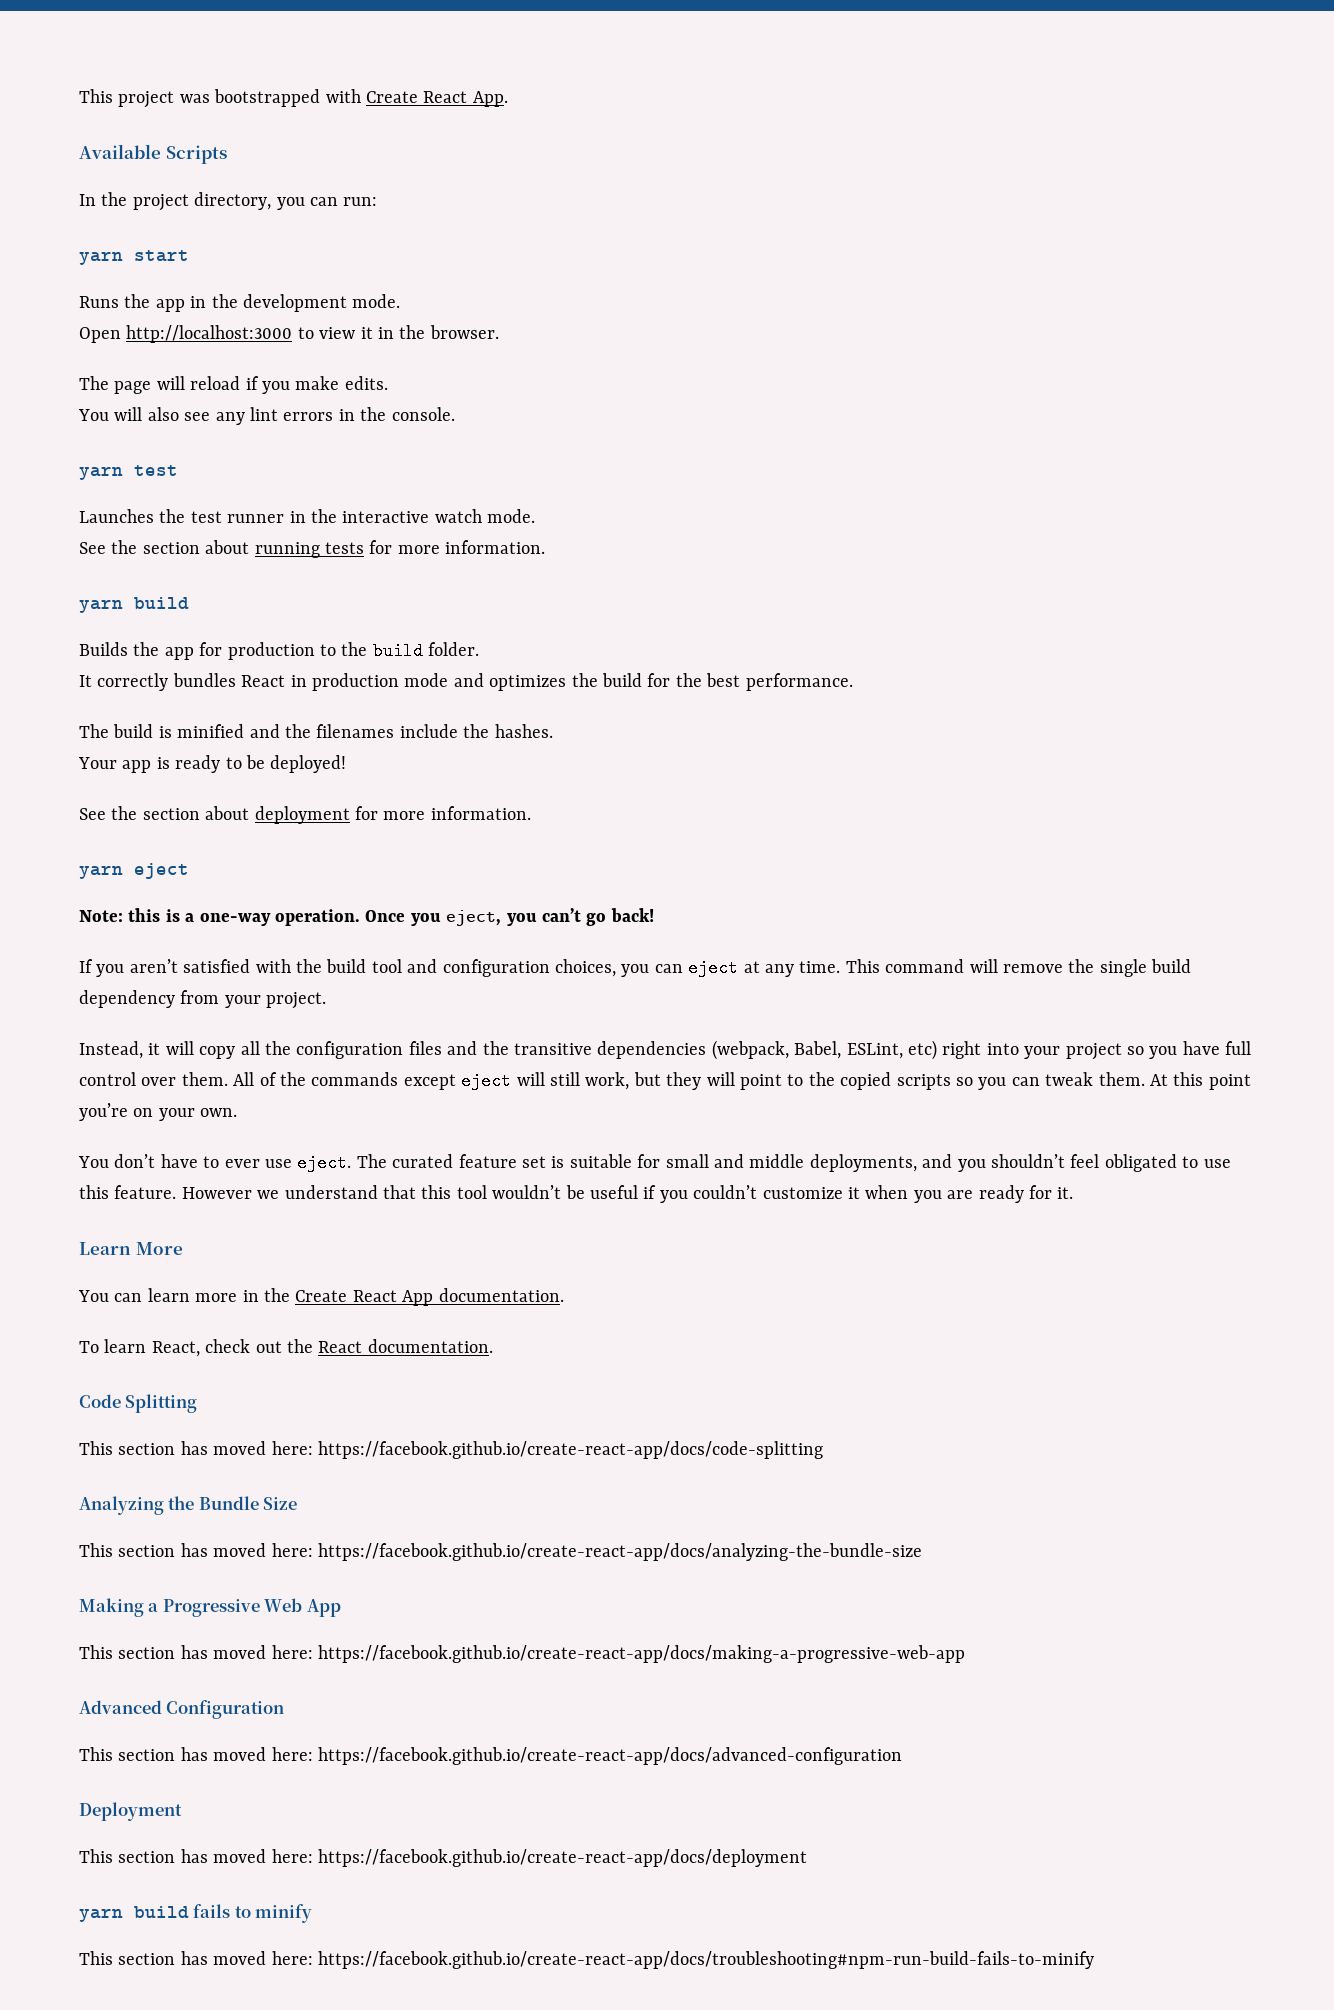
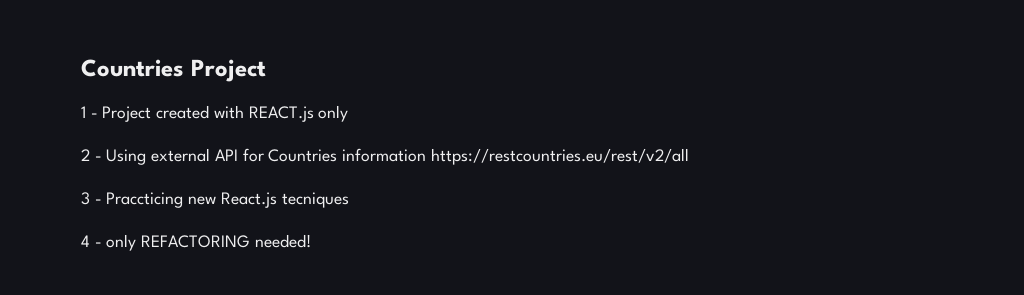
- This project was bootstrapped with Create React App.
- Available Scripts
- In the project directory, you can run:
- yarn start
- Runs the app in the development mode.
- Open http://localhost:3000 to view it in the browser.
- The page will reload if you make edits.
- You will also see any lint errors in the console.
- yarn test
- Launches the test runner in the interactive watch mode.
- See the section about running tests for more information.
- yarn build
- Builds the app for production to the build folder.
- It correctly bundles React in production mode and optimizes the build for the best performance.
- The build is minified and the filenames include the hashes.
- Your app is ready to be deployed!
- See the section about deployment for more information.
- yarn eject
- Note: this is a one-way operation. Once you eject, you can’t go back!
- If you aren’t satisfied with the build tool and configuration choices, you can eject at any time. This command will remove the single build dependency from your project.
- Instead, it will copy all the configuration files and the transitive dependencies (webpack, Babel, ESLint, etc) right into your project so you have full control over them. All of the commands except eject will still work, but they will point to the copied scripts so you can tweak them. At this point you’re on your own.
- You don’t have to ever use eject. The curated feature set is suitable for small and middle deployments, and you shouldn’t feel obligated to use this feature. However we understand that this tool wouldn’t be useful if you couldn’t customize it when you are ready for it.
- Learn More
- You can learn more in the Create React App documentation.
- To learn React, check out the React documentation.
- Code Splitting
- This section has moved here: https://facebook.github.io/create-react-app/docs/code-splitting
- Analyzing the Bundle Size
- This section has moved here: https://facebook.github.io/create-react-app/docs/analyzing-the-bundle-size
- Making a Progressive Web App
- This section has moved here: https://facebook.github.io/create-react-app/docs/making-a-progressive-web-app
- Advanced Configuration
- This section has moved here: https://facebook.github.io/create-react-app/docs/advanced-configuration
- Deployment
- This section has moved here: https://facebook.github.io/create-react-app/docs/deployment
- yarn build fails to minify
- This section has moved here: https://facebook.github.io/create-react-app/docs/troubleshooting#npm-run-build-fails-to-minify
+ Countries Project
+ 1 - Project created with REACT.js only
+ 2 - Using external API for Countries information https://restcountries.eu/rest/v2/all
+ 3 - Praccticing new React.js tecniques
+ 4 - only REFACTORING needed!

